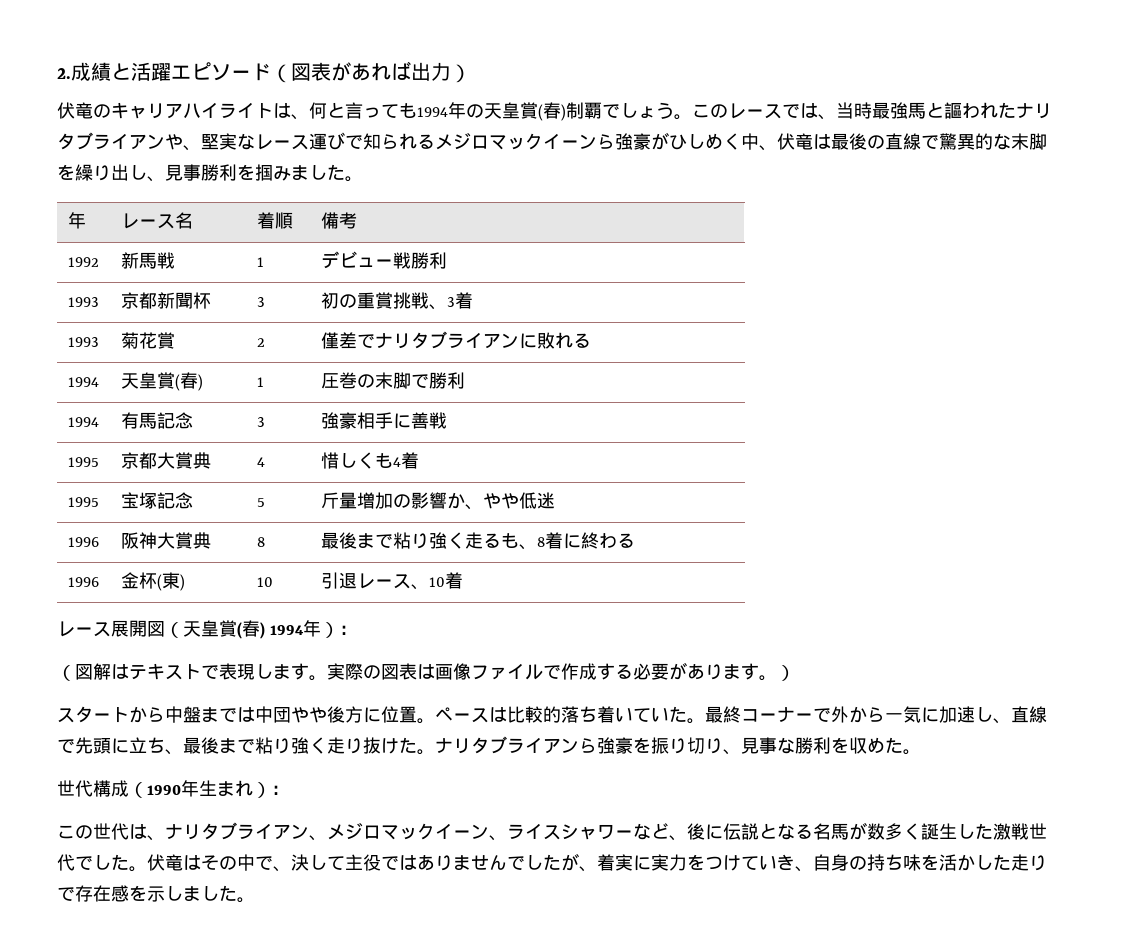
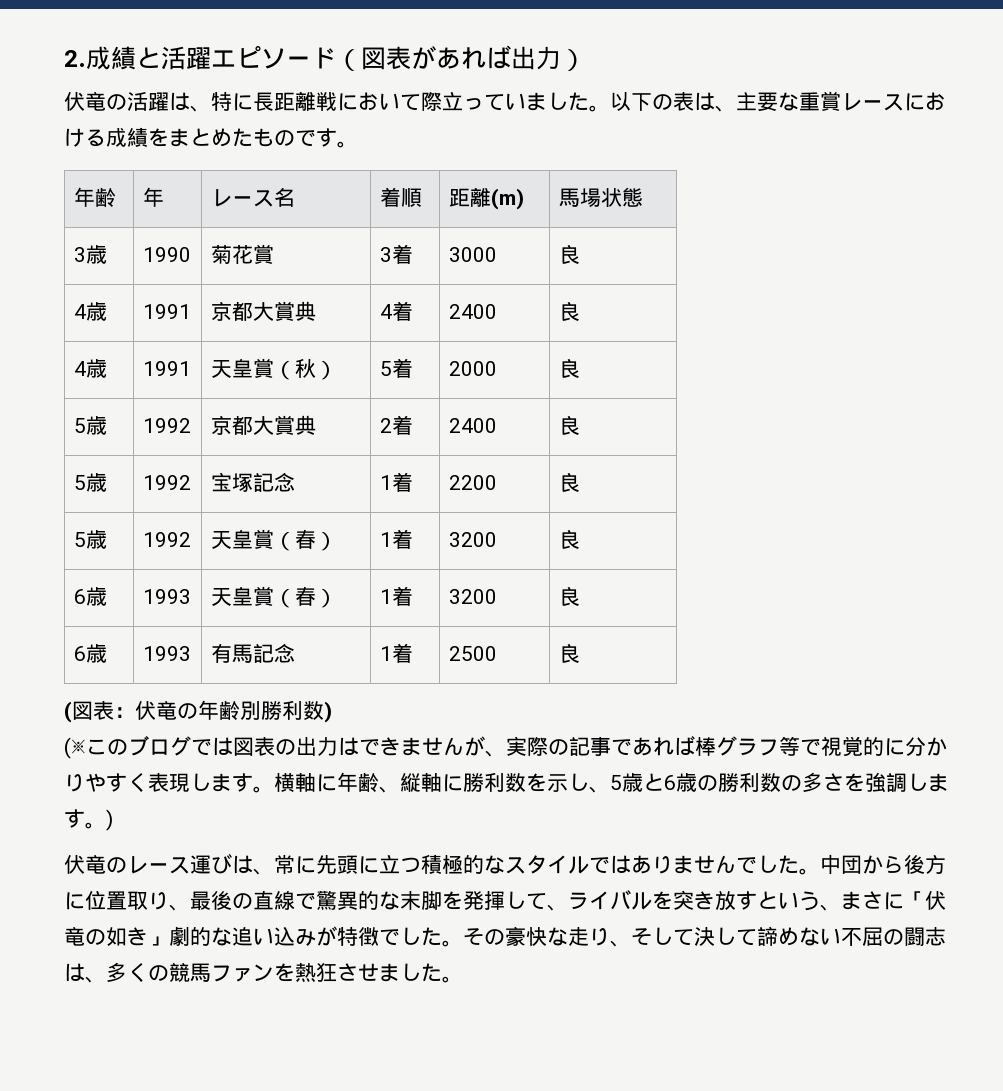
- 伏竜のキャリアハイライトは、何と言っても1994年の天皇賞(春)制覇でしょう。このレースでは、当時最強馬と謳われたナリタブライアンや、堅実なレース運びで知られるメジロマックイーンら強豪がひしめく中、伏竜は最後の直線で驚異的な末脚を繰り出し、見事勝利を掴みました。
- 年 | レース名 | 着順 | 備考
- 1992 | 新馬戦 | 1 | デビュー戦勝利
- 1993 | 京都新聞杯 | 3 | 初の重賞挑戦、3着
- 1993 | 菊花賞 | 2 | 僅差でナリタブライアンに敗れる
- 1994 | 天皇賞(春) | 1 | 圧巻の末脚で勝利
- 1994 | 有馬記念 | 3 | 強豪相手に善戦
- 1995 | 京都大賞典 | 4 | 惜しくも4着
- 1995 | 宝塚記念 | 5 | 斤量増加の影響か、やや低迷
- 1996 | 阪神大賞典 | 8 | 最後まで粘り強く走るも、8着に終わる
- 1996 | 金杯(東) | 10 | 引退レース、10着
- レース展開図（天皇賞(春) 1994年）：
- （図解はテキストで表現します。実際の図表は画像ファイルで作成する必要があります。）
- スタートから中盤までは中団やや後方に位置。ペースは比較的落ち着いていた。最終コーナーで外から一気に加速し、直線で先頭に立ち、最後まで粘り強く走り抜けた。ナリタブライアンら強豪を振り切り、見事な勝利を収めた。
- 世代構成（1990年生まれ）：
- この世代は、ナリタブライアン、メジロマックイーン、ライスシャワーなど、後に伝説となる名馬が数多く誕生した激戦世代でした。伏竜はその中で、決して主役ではありませんでしたが、着実に実力をつけていき、自身の持ち味を活かした走りで存在感を示しました。
+ 伏竜の活躍は、特に長距離戦において際立っていました。以下の表は、主要な重賞レースにおける成績をまとめたものです。
+ 年齢 | 年 | レース名 | 着順 | 距離(m) | 馬場状態
+ 3歳 | 1990 | 菊花賞 | 3着 | 3000 | 良
+ 4歳 | 1991 | 京都大賞典 | 4着 | 2400 | 良
+ 4歳 | 1991 | 天皇賞（秋） | 5着 | 2000 | 良
+ 5歳 | 1992 | 京都大賞典 | 2着 | 2400 | 良
+ 5歳 | 1992 | 宝塚記念 | 1着 | 2200 | 良
+ 5歳 | 1992 | 天皇賞（春） | 1着 | 3200 | 良
+ 6歳 | 1993 | 天皇賞（春） | 1着 | 3200 | 良
+ 6歳 | 1993 | 有馬記念 | 1着 | 2500 | 良
+ (図表：伏竜の年齢別勝利数)
+ (※このブログでは図表の出力はできませんが、実際の記事であれば棒グラフ等で視覚的に分かりやすく表現します。横軸に年齢、縦軸に勝利数を示し、5歳と6歳の勝利数の多さを強調します。)
+ 伏竜のレース運びは、常に先頭に立つ積極的なスタイルではありませんでした。中団から後方に位置取り、最後の直線で驚異的な末脚を発揮して、ライバルを突き放すという、まさに「伏竜の如き」劇的な追い込みが特徴でした。その豪快な走り、そして決して諦めない不屈の闘志は、多くの競馬ファンを熱狂させました。

